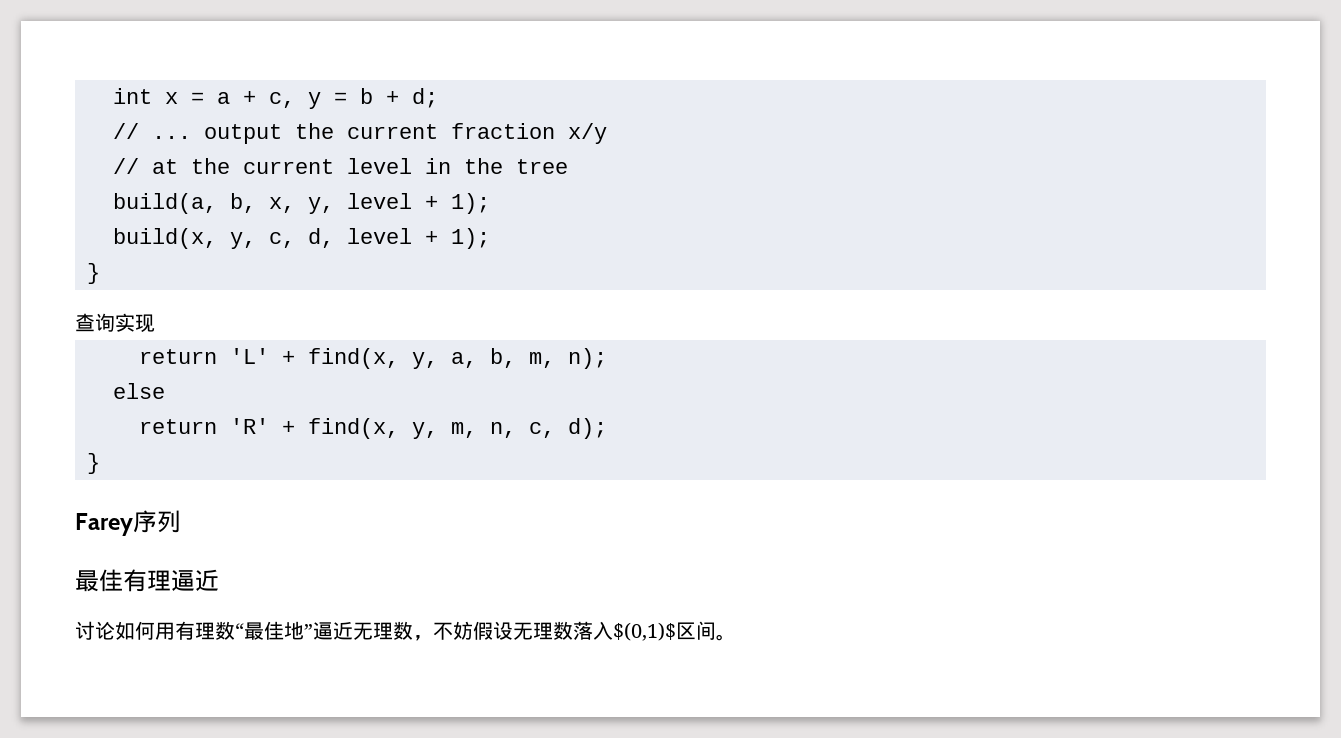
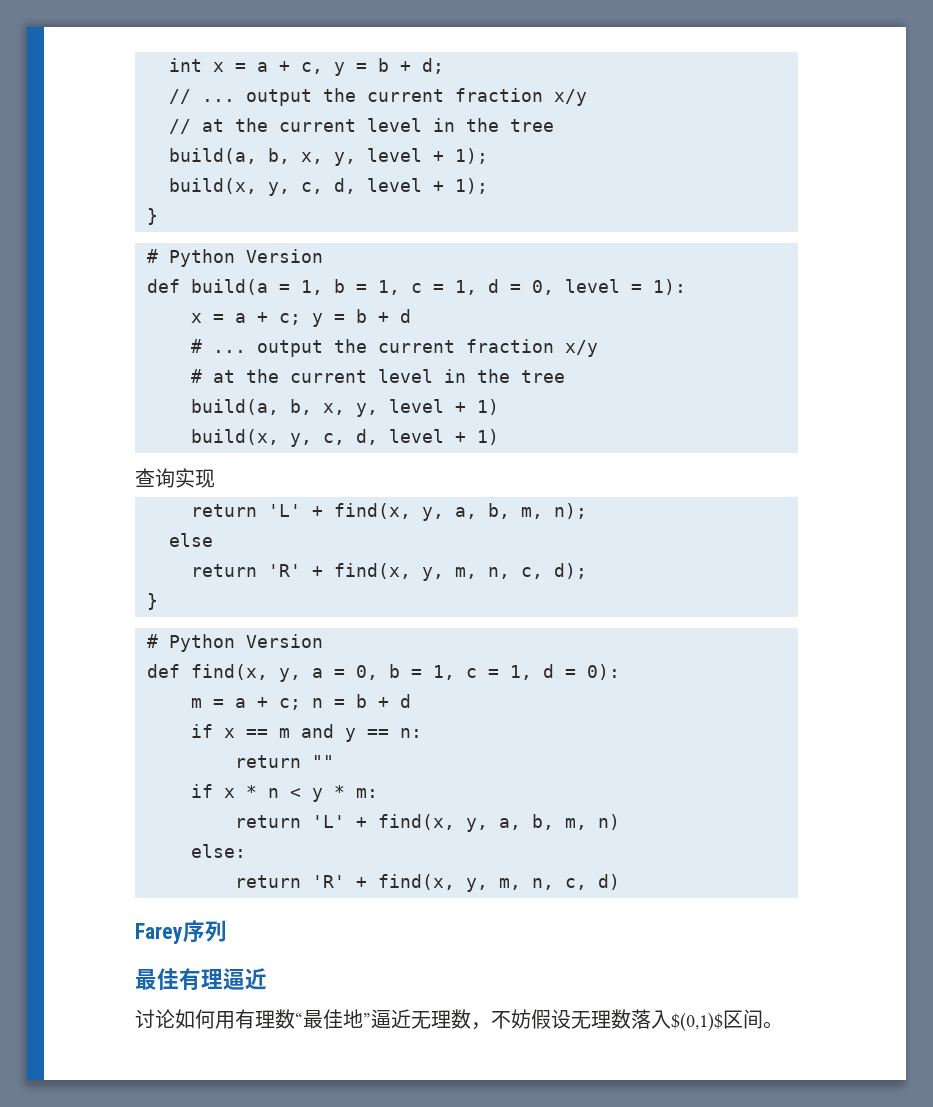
  build(x, y, c, d, level + 1);
  }
+ # Python Version
+ def build(a = 1, b = 1, c = 1, d = 0, level = 1):
+ x = a + c; y = b + d
+ # ... output the current fraction x/y
+ # at the current level in the tree
+ build(a, b, x, y, level + 1)
+ build(x, y, c, d, level + 1)
  return 'R' + find(x, y, m, n, c, d);
  }
+ # Python Version
+ def find(x, y, a = 0, b = 1, c = 1, d = 0):
+ m = a + c; n = b + d
+ if x == m and y == n:
+ return ""
+ if x * n < y * m:
+ return 'L' + find(x, y, a, b, m, n)
+ else:
+ return 'R' + find(x, y, m, n, c, d)

